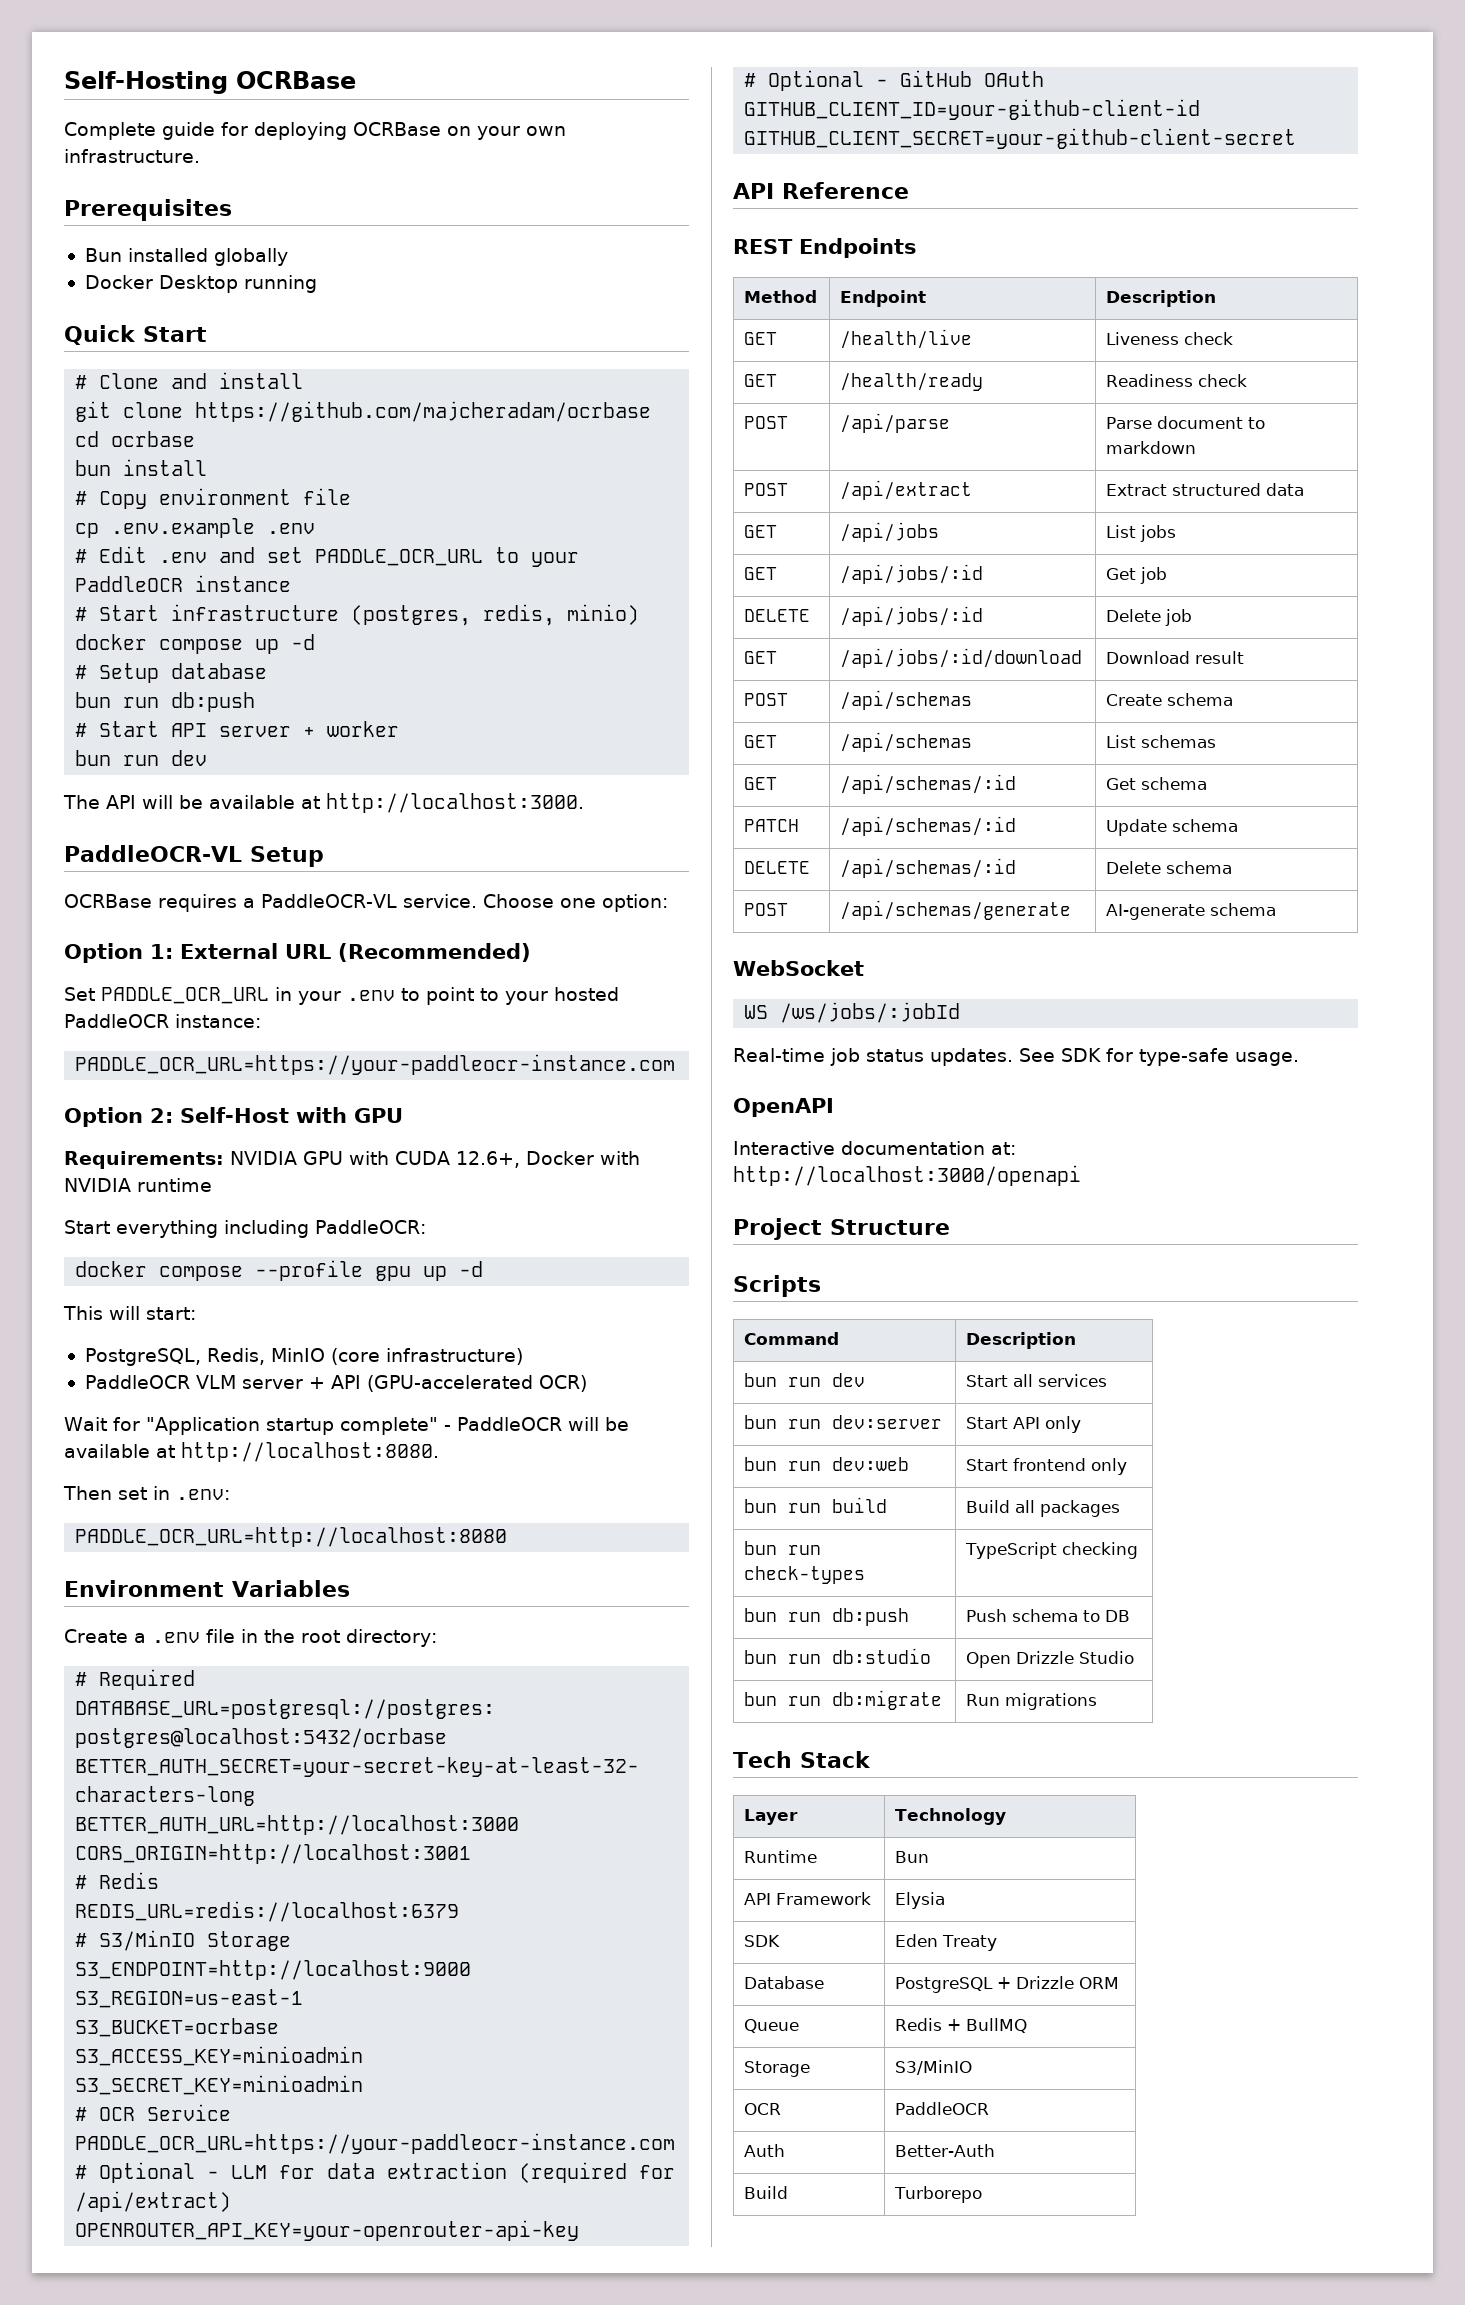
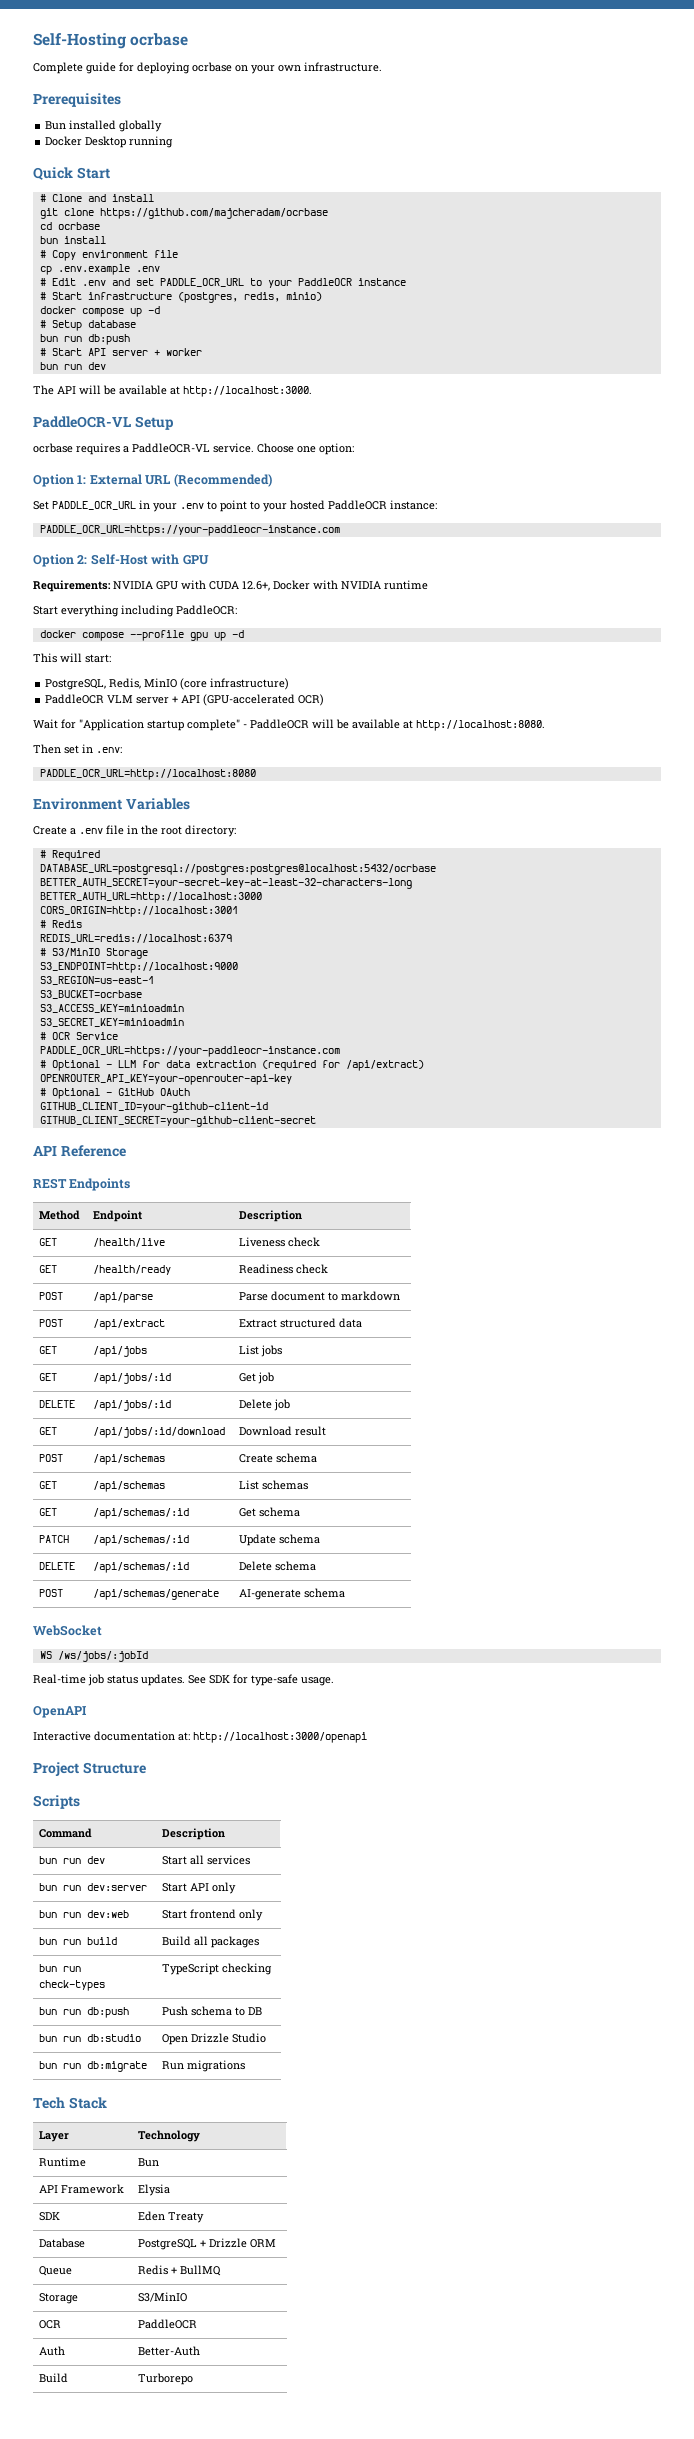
- Self-Hosting OCRBase
+ Self-Hosting ocrbase
- Complete guide for deploying OCRBase on your own infrastructure.
+ Complete guide for deploying ocrbase on your own infrastructure.
- OCRBase requires a PaddleOCR-VL service.
+ ocrbase requires a PaddleOCR-VL service.

